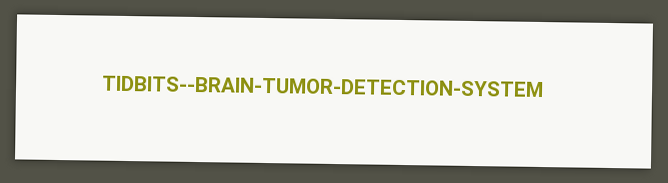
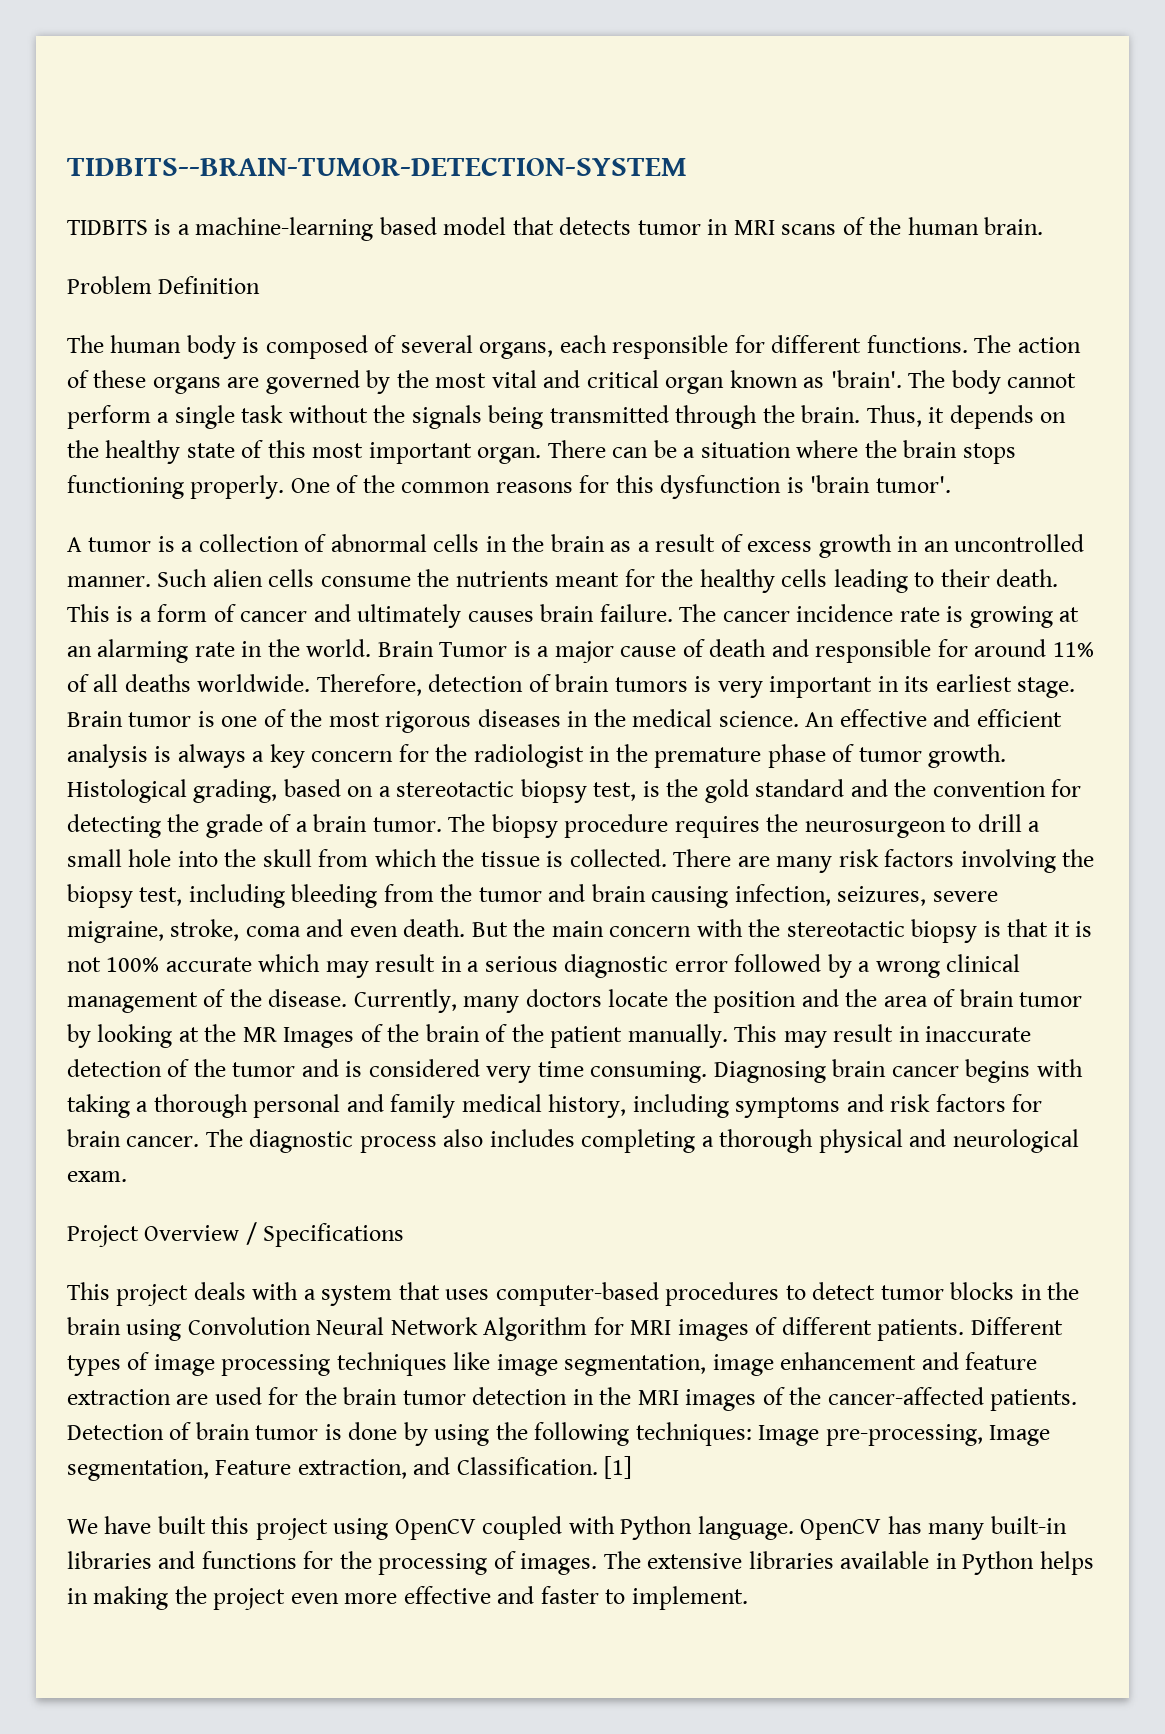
+ TIDBITS is a machine-learning based model that detects tumor in MRI scans of the human brain.
+ Problem Definition
+ The human body is composed of several organs, each responsible for different functions. The action of these organs are governed by the most vital and critical organ known as 'brain'. The body cannot perform a single task without the signals being transmitted through the brain. Thus, it depends on the healthy state of this most important organ. There can be a situation where the brain stops functioning properly. One of the common reasons for this dysfunction is 'brain tumor'.
+ A tumor is a collection of abnormal cells in the brain as a result of excess growth in an uncontrolled manner. Such alien cells consume the nutrients meant for the healthy cells leading to their death. This is a form of cancer and ultimately causes brain failure. The cancer incidence rate is growing at an alarming rate in the world. Brain Tumor is a major cause of death and responsible for around 11% of all deaths worldwide. Therefore, detection of brain tumors is very important in its earliest stage. Brain tumor is one of the most rigorous diseases in the medical science. An effective and efficient analysis is always a key concern for the radiologist in the premature phase of tumor growth. Histological grading, based on a stereotactic biopsy test, is the gold standard and the convention for detecting the grade of a brain tumor. The biopsy procedure requires the neurosurgeon to drill a small hole into the skull from which the tissue is collected. There are many risk factors involving the biopsy test, including bleeding from the tumor and brain causing infection, seizures, severe migraine, stroke, coma and even death. But the main concern with the stereotactic biopsy is that it is not 100% accurate which may result in a serious diagnostic error followed by a wrong clinical management of the disease. Currently, many doctors locate the position and the area of brain tumor by looking at the MR Images of the brain of the patient manually. This may result in inaccurate detection of the tumor and is considered very time consuming. Diagnosing brain cancer begins with taking a thorough personal and family medical history, including symptoms and risk factors for brain cancer. The diagnostic process also includes completing a thorough physical and neurological exam.
+ Project Overview / Specifications
+ This project deals with a system that uses computer-based procedures to detect tumor blocks in the brain using Convolution Neural Network Algorithm for MRI images of different patients. Different types of image processing techniques like image segmentation, image enhancement and feature extraction are used for the brain tumor detection in the MRI images of the cancer-affected patients. Detection of brain tumor is done by using the following techniques: Image pre-processing, Image segmentation, Feature extraction, and Classification. [1]
+ We have built this project using OpenCV coupled with Python language. OpenCV has many built-in libraries and functions for the processing of images. The extensive libraries available in Python helps in making the project even more effective and faster to implement.

